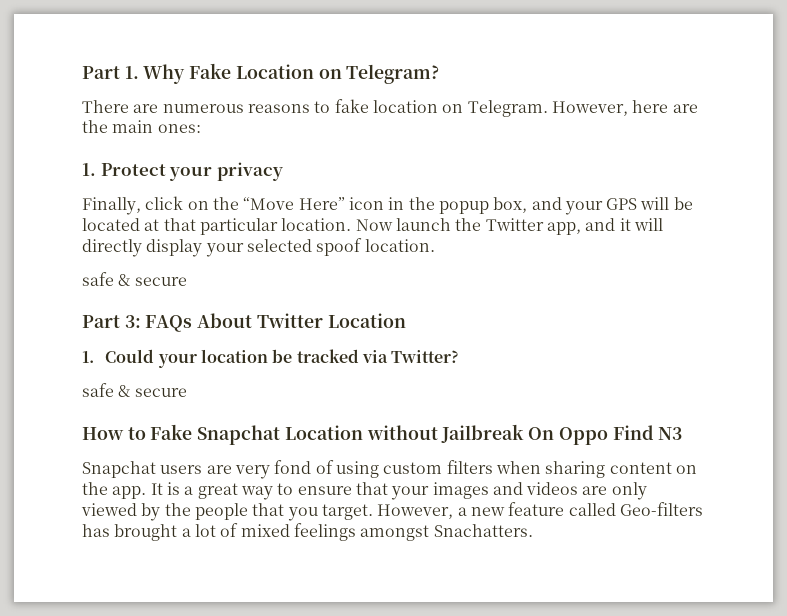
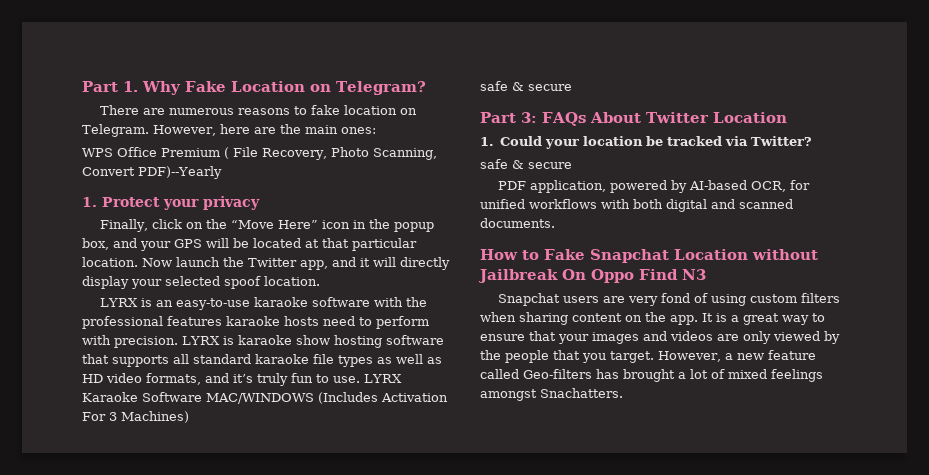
+ WPS Office Premium ( File Recovery, Photo Scanning, Convert PDF)--Yearly
+ LYRX is an easy-to-use karaoke software with the professional features karaoke hosts need to perform with precision. LYRX is karaoke show hosting software that supports all standard karaoke file types as well as HD video formats, and it’s truly fun to use. LYRX Karaoke Software MAC/WINDOWS (Includes Activation For 3 Machines)
+ PDF application, powered by AI-based OCR, for unified workflows with both digital and scanned documents.

